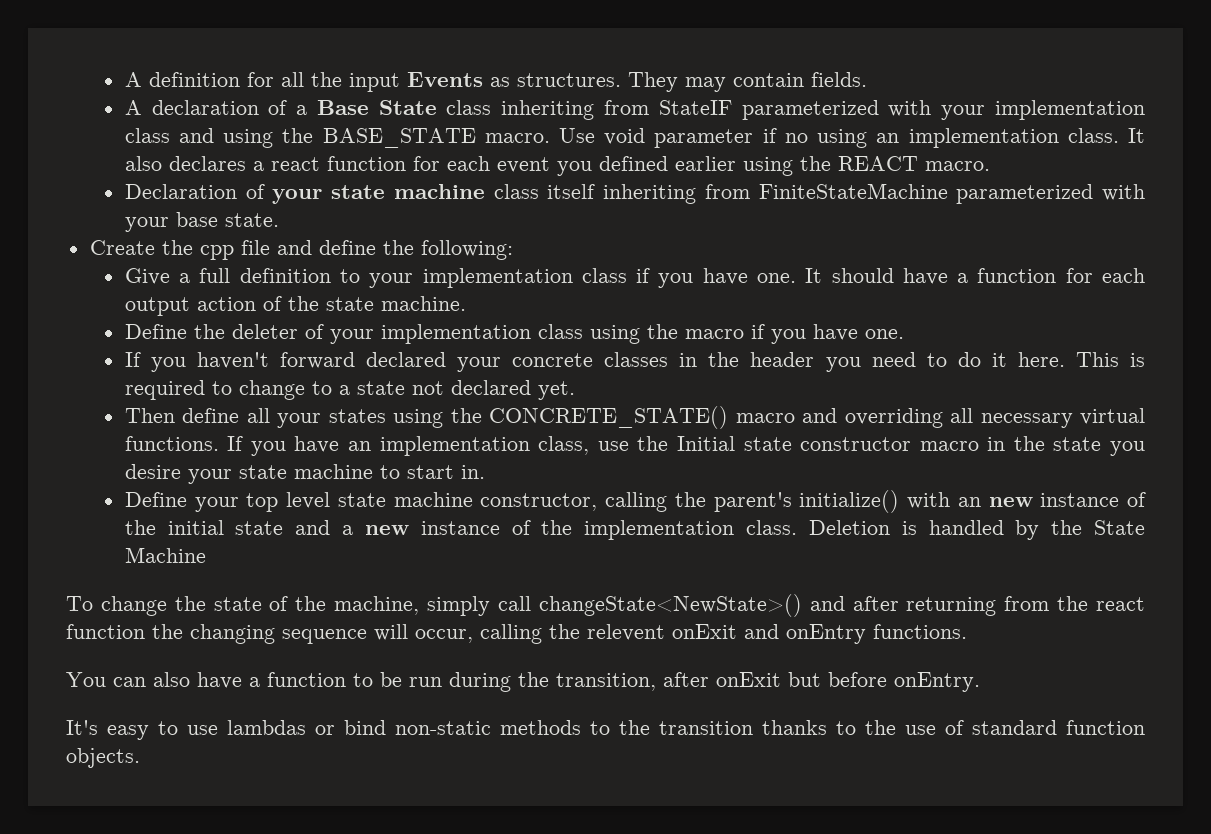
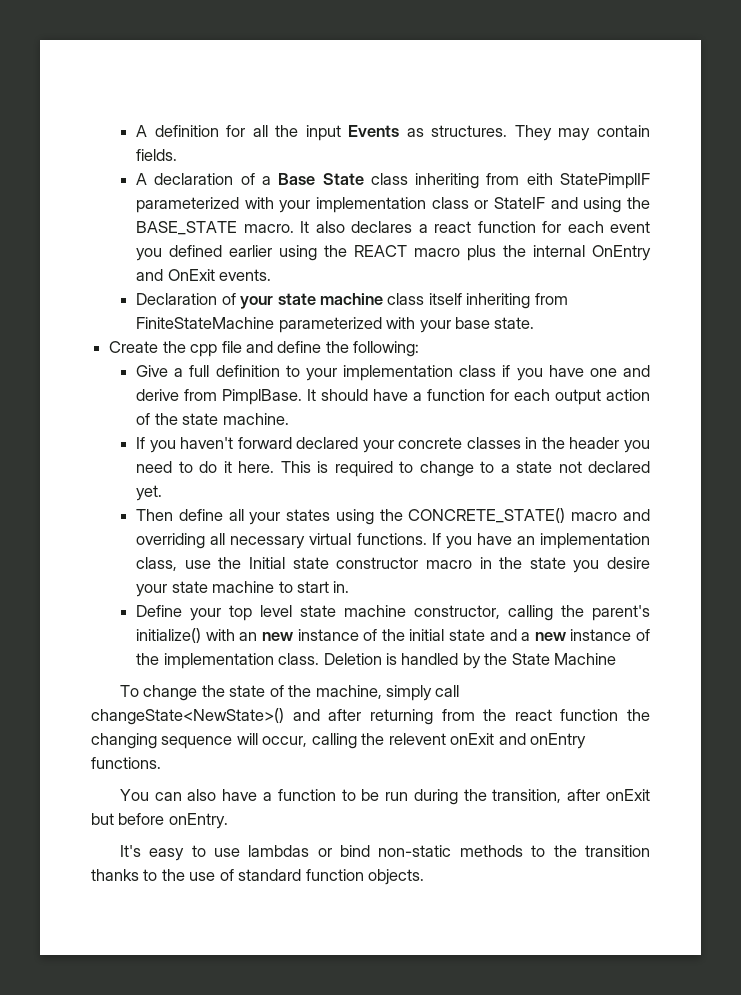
- A declaration of a Base State class inheriting from StateIF parameterized with your implementation class and using the BASE_STATE macro.
+ A declaration of a Base State class inheriting from eith StatePimplIF parameterized with your implementation class or StateIF and using the BASE_STATE macro.
- Use void parameter if no using an implementation class.
- It also declares a react function for each event you defined earlier using the REACT macro.
+ It also declares a react function for each event you defined earlier using the REACT macro plus the internal OnEntry and OnExit events.
- Give a full definition to your implementation class if you have one.
+ Give a full definition to your implementation class if you have one and derive from PimplBase.
- Define the deleter of your implementation class using the macro if you have one.

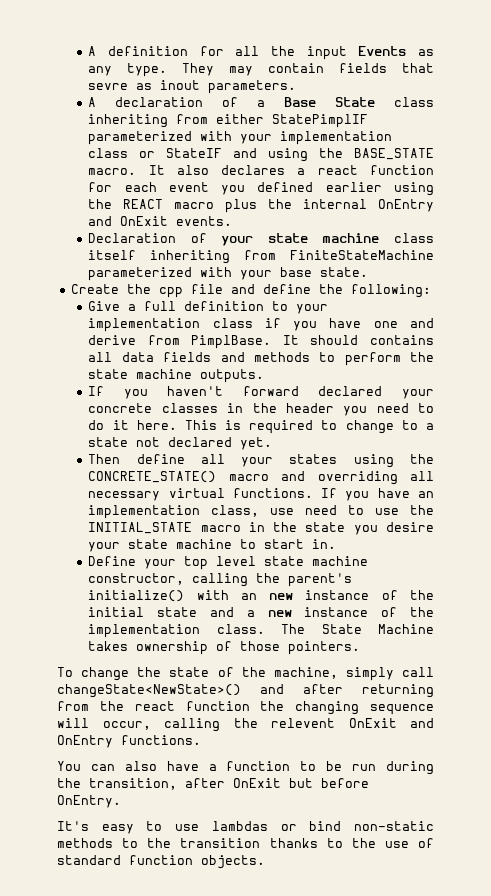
- A definition for all the input Events as structures.
+ A definition for all the input Events as any type.
- They may contain fields.
+ They may contain fields that sevre as inout parameters.
- A declaration of a Base State class inheriting from eith StatePimplIF parameterized with your implementation class or StateIF and using the BASE_STATE macro.
+ A declaration of a Base State class inheriting from either StatePimplIF parameterized with your implementation class or StateIF and using the BASE_STATE macro.
- It should have a function for each output action of the state machine.
+ It should contains all data fields and methods to perform the state machine outputs.
- If you have an implementation class, use the Initial state constructor macro in the state you desire your state machine to start in.
+ If you have an implementation class, use need to use the INITIAL_STATE macro in the state you desire your state machine to start in.
- Deletion is handled by the State Machine
+ The State Machine takes ownership of those pointers.
- To change the state of the machine, simply call changeState<NewState>() and after returning from the react function the changing sequence will occur, calling the relevent onExit and onEntry functions.
+ To change the state of the machine, simply call changeState<NewState>() and after returning from the react function the changing sequence will occur, calling the relevent OnExit and OnEntry functions.
- You can also have a function to be run during the transition, after onExit but before onEntry.
+ You can also have a function to be run during the transition, after OnExit but before OnEntry.

